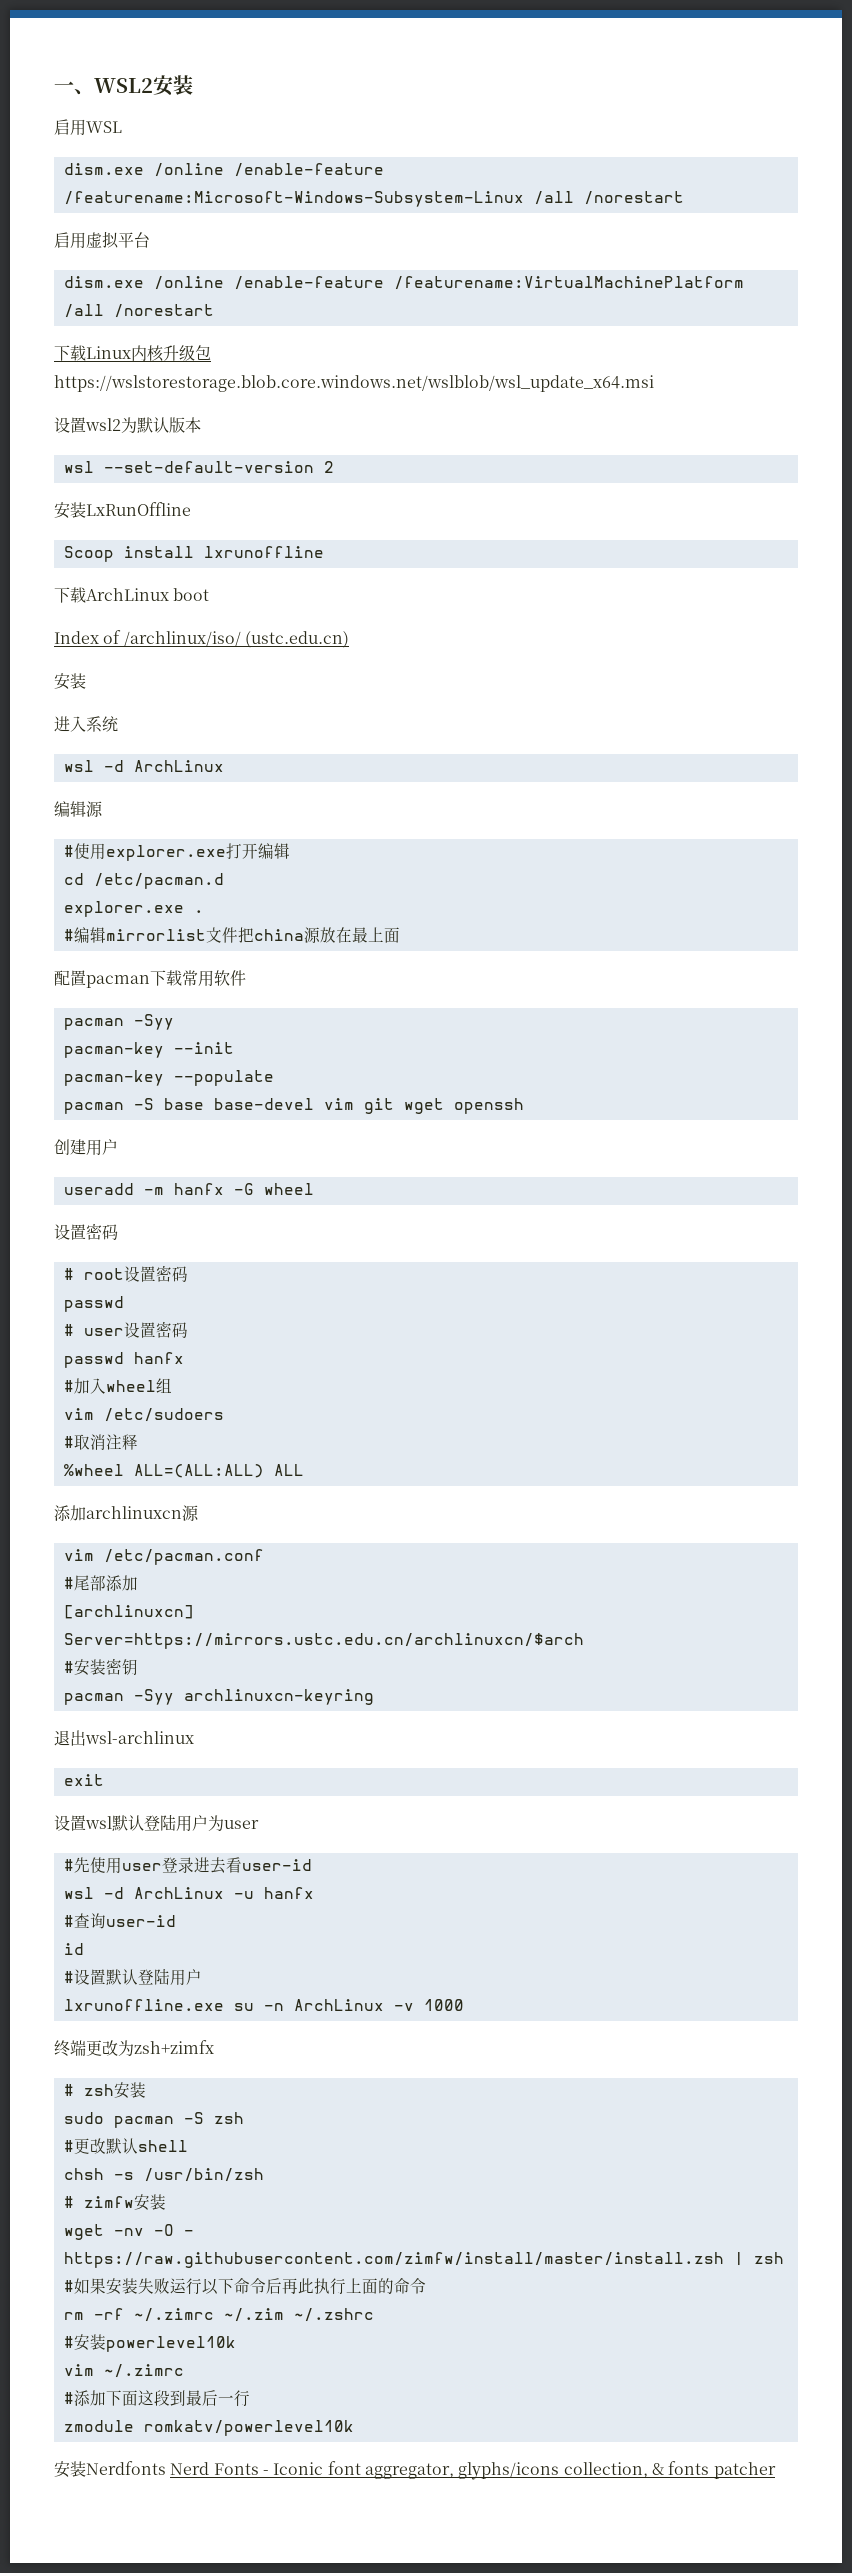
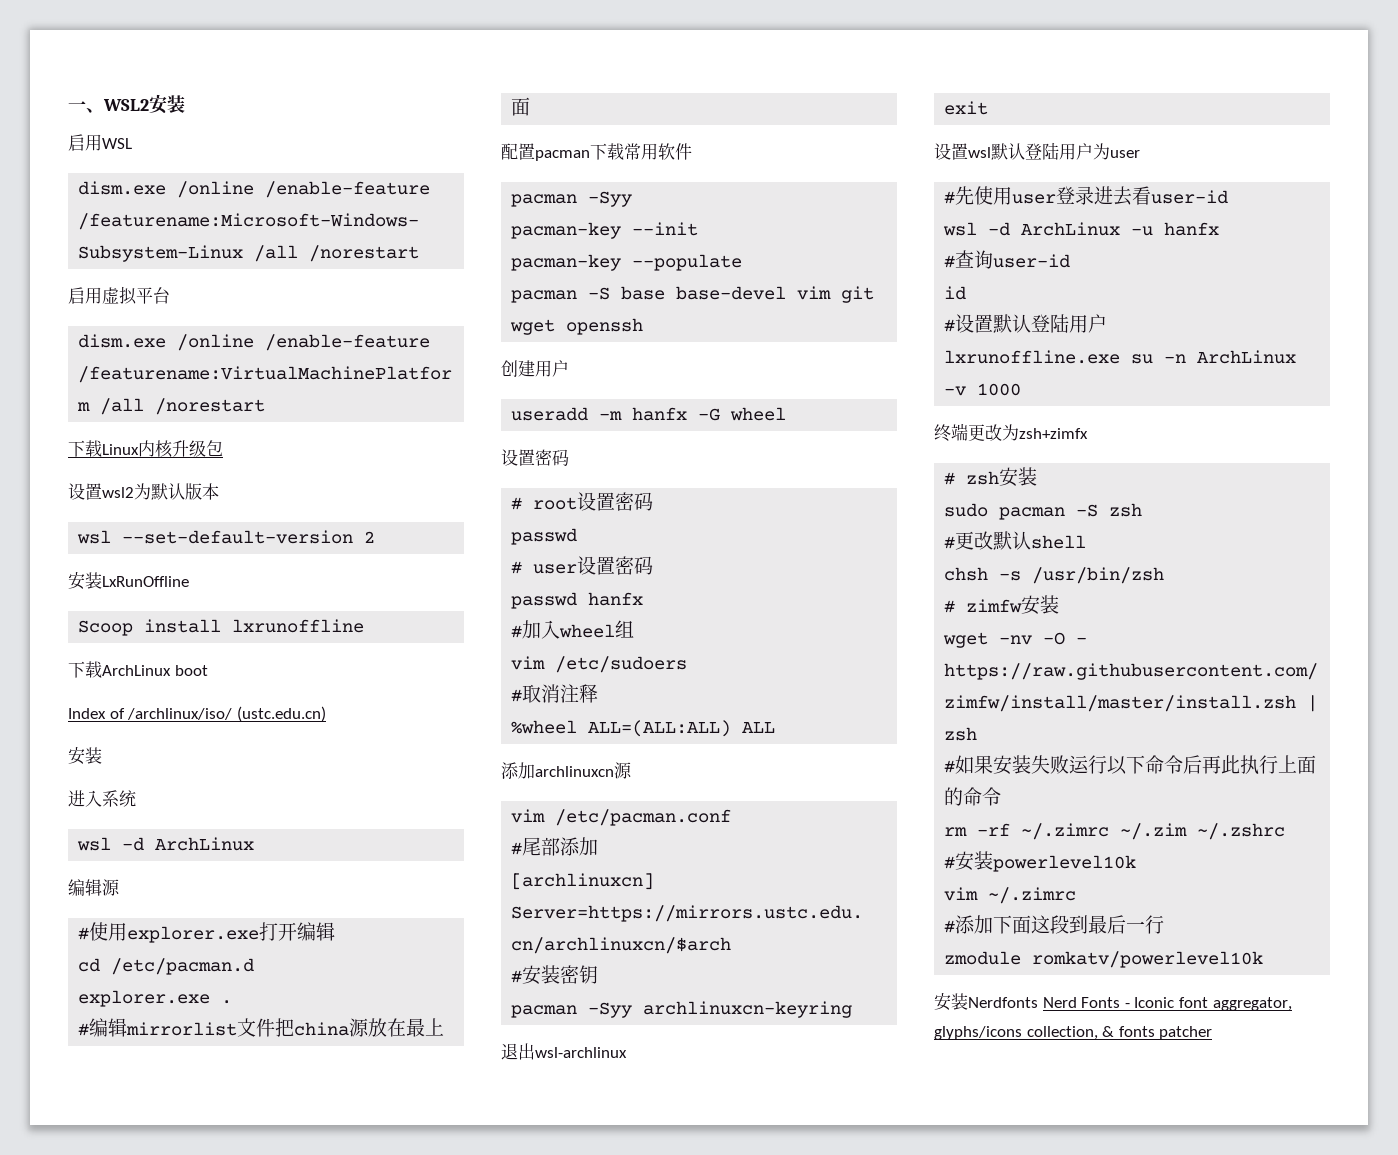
- 下载Linux内核升级包https://wslstorestorage.blob.core.windows.net/wslblob/wsl_update_x64.msi
+ 下载Linux内核升级包

